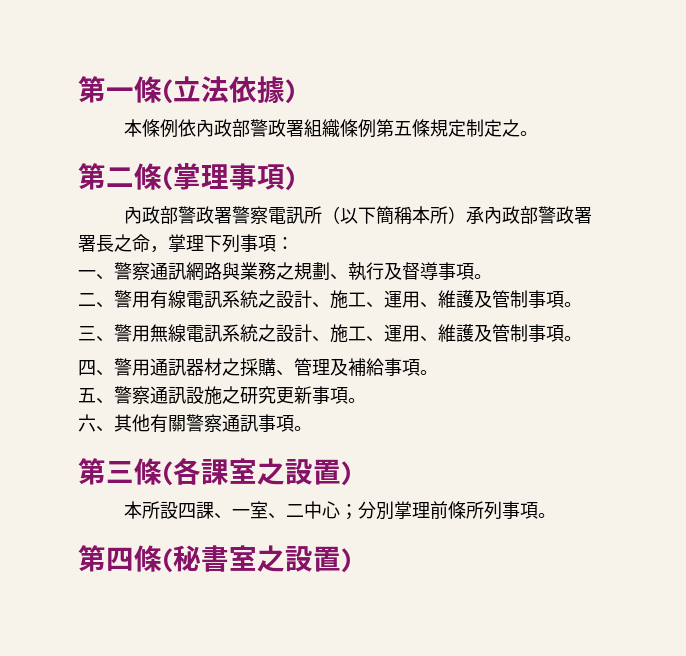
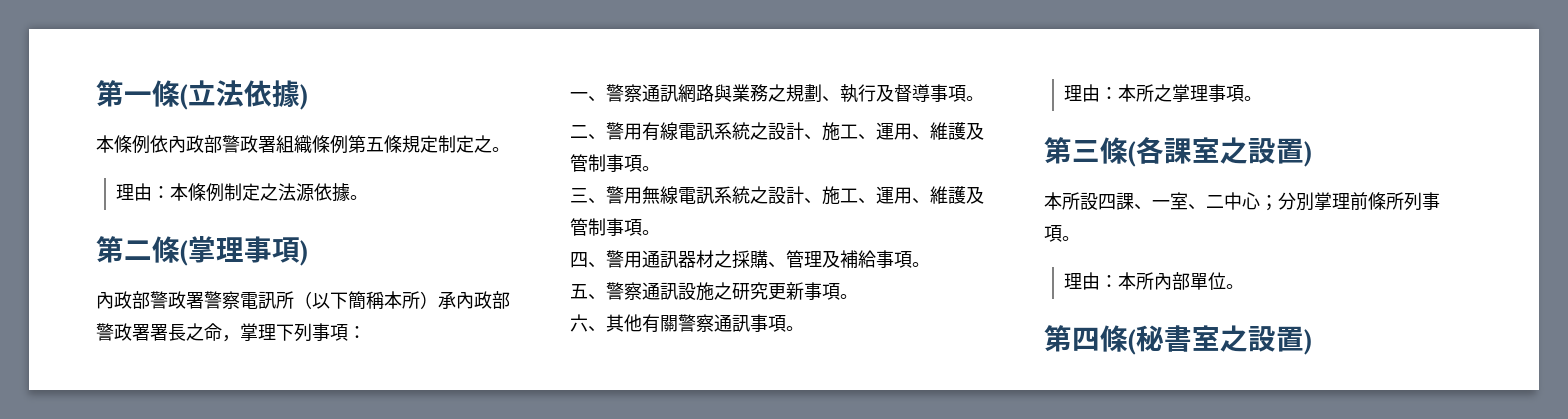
+ 理由：本條例制定之法源依據。
+ 理由：本所之掌理事項。
+ 理由：本所內部單位。

